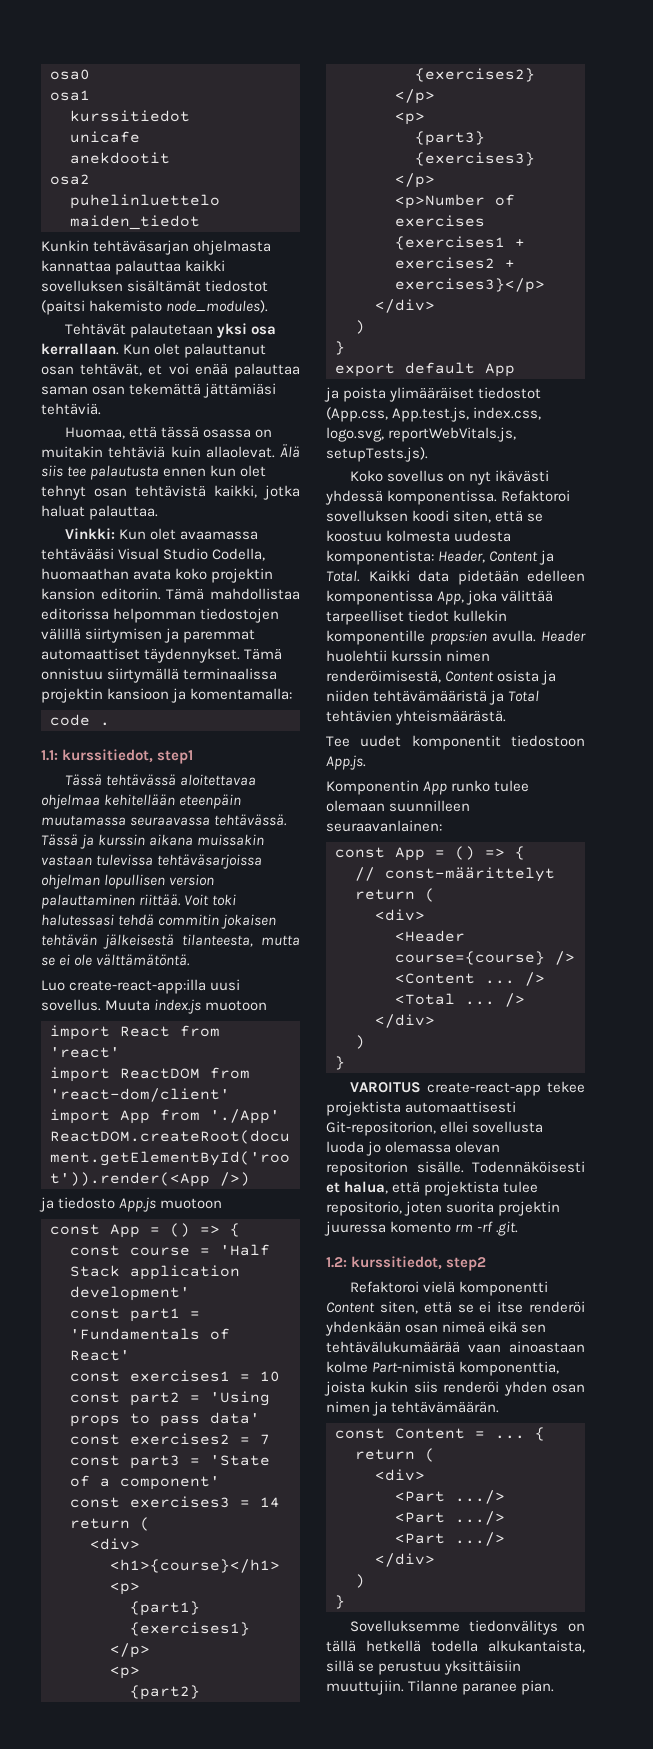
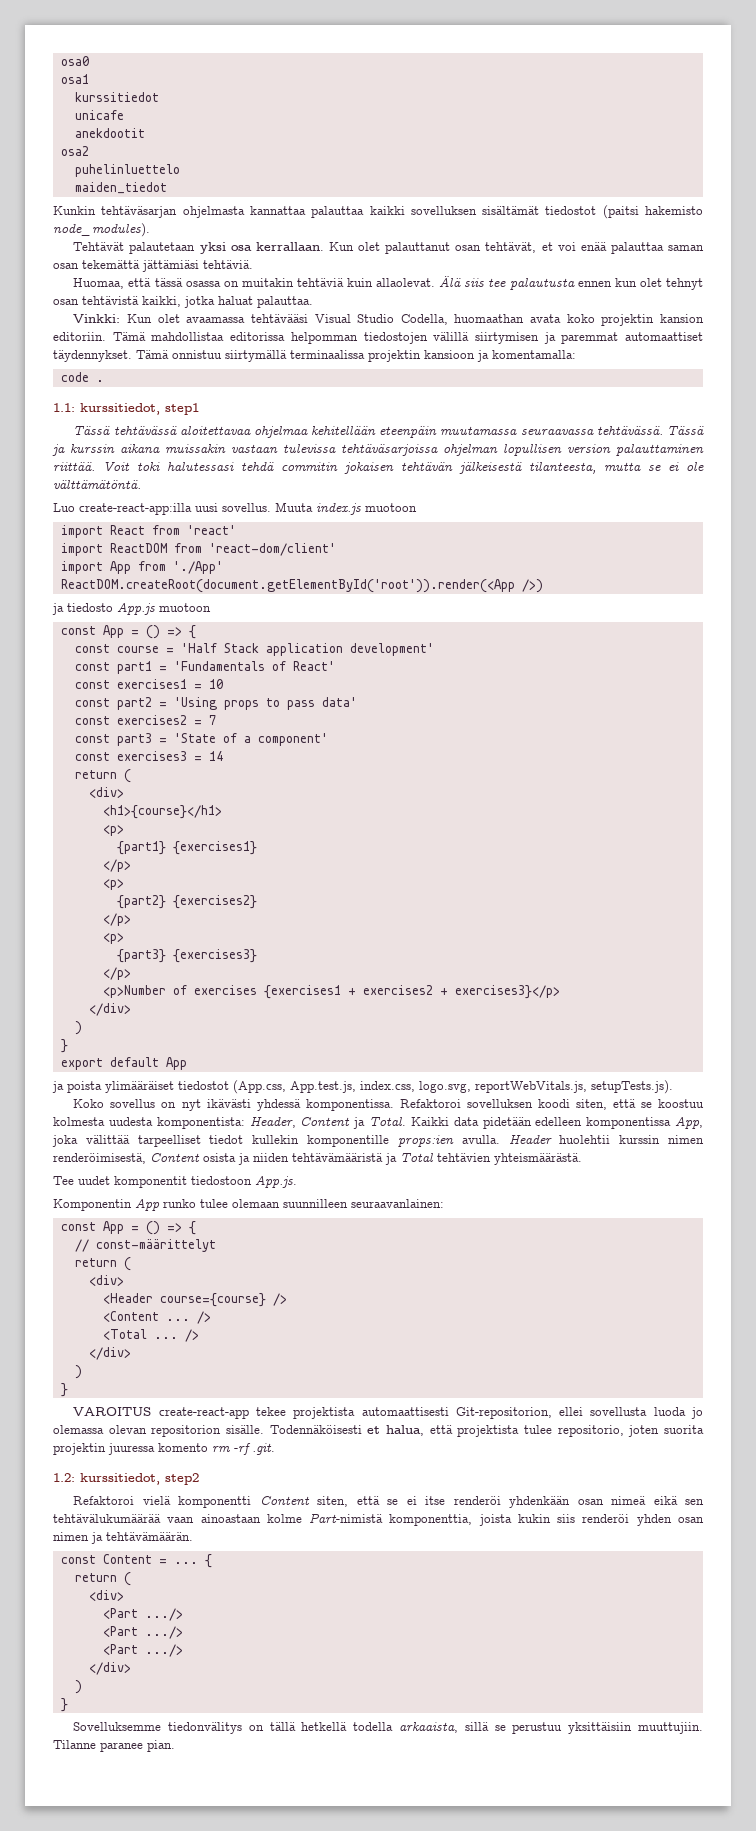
- Sovelluksemme tiedonvälitys on tällä hetkellä todella alkukantaista, sillä se perustuu yksittäisiin muuttujiin.
+ Sovelluksemme tiedonvälitys on tällä hetkellä todella arkaaista, sillä se perustuu yksittäisiin muuttujiin.

